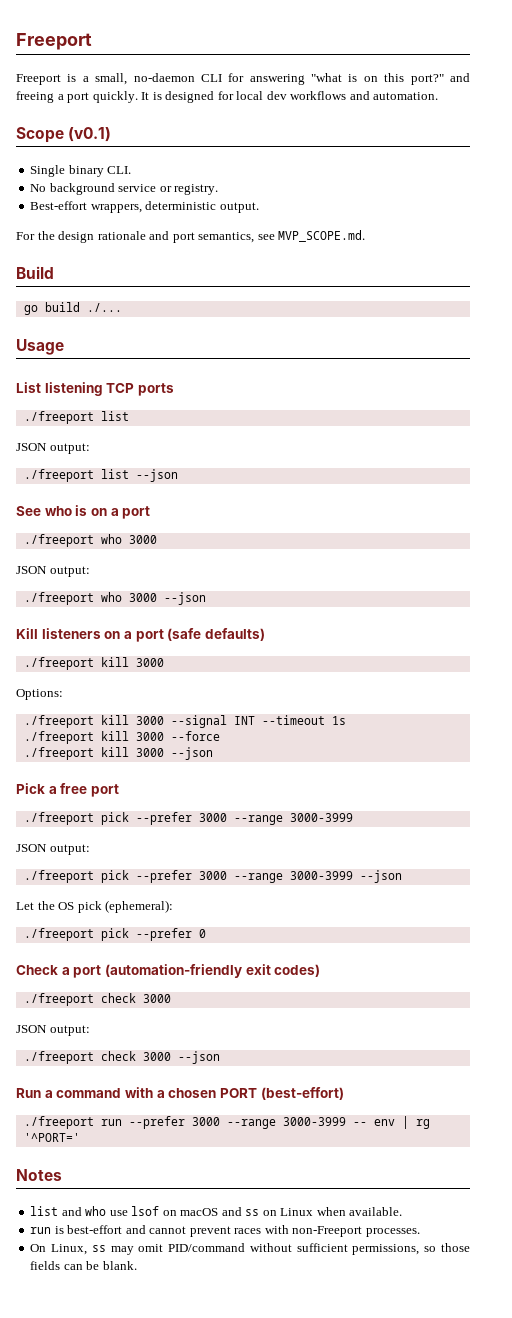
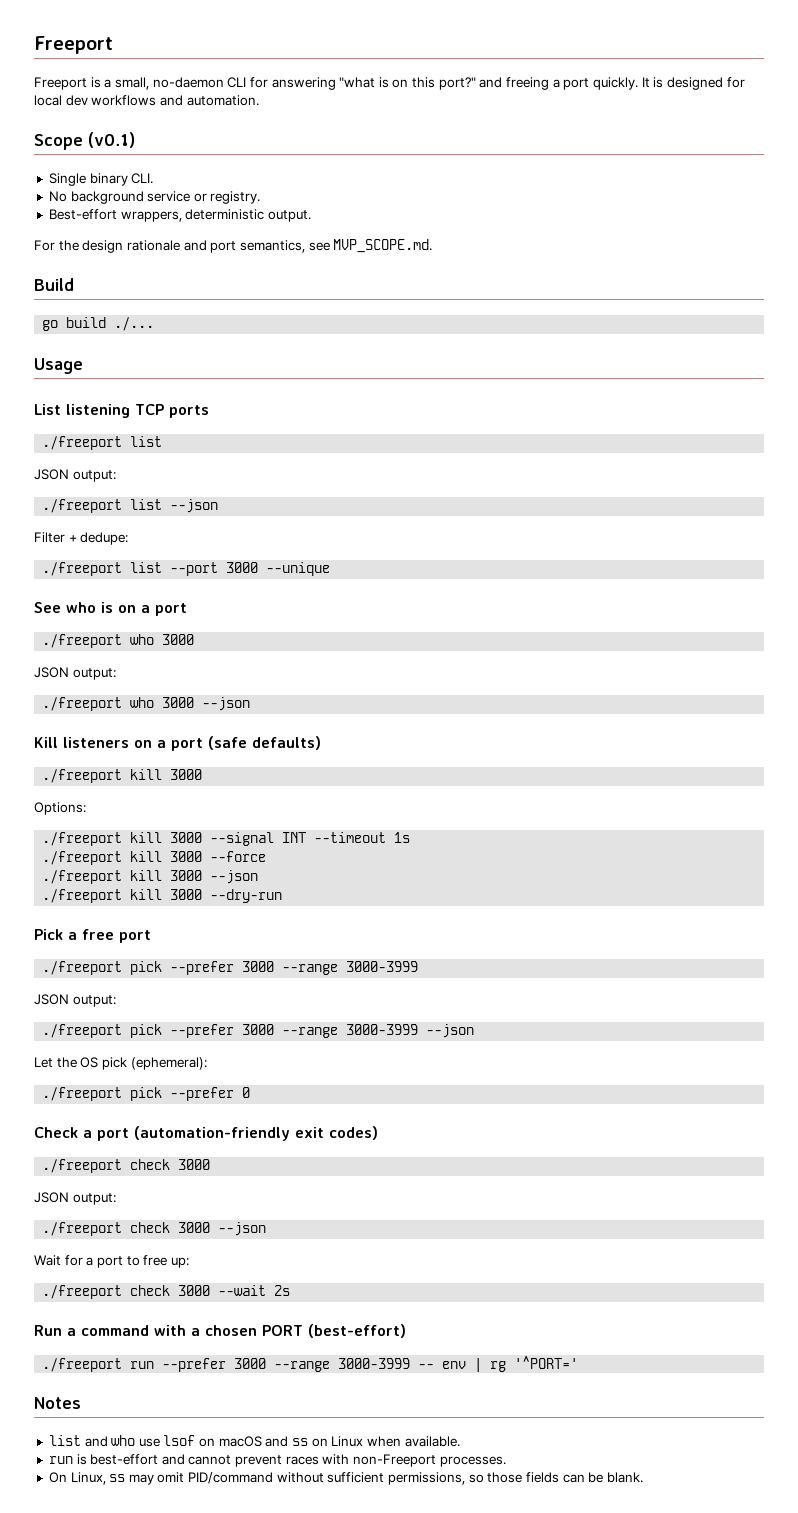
+ Filter + dedupe:
+ ./freeport list --port 3000 --unique
+ ./freeport kill 3000 --dry-run
+ Wait for a port to free up:
+ ./freeport check 3000 --wait 2s

